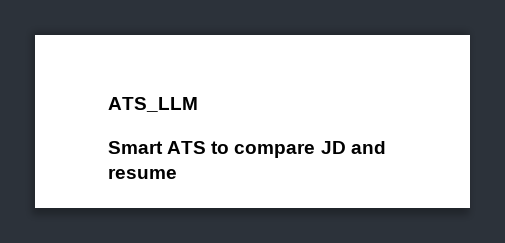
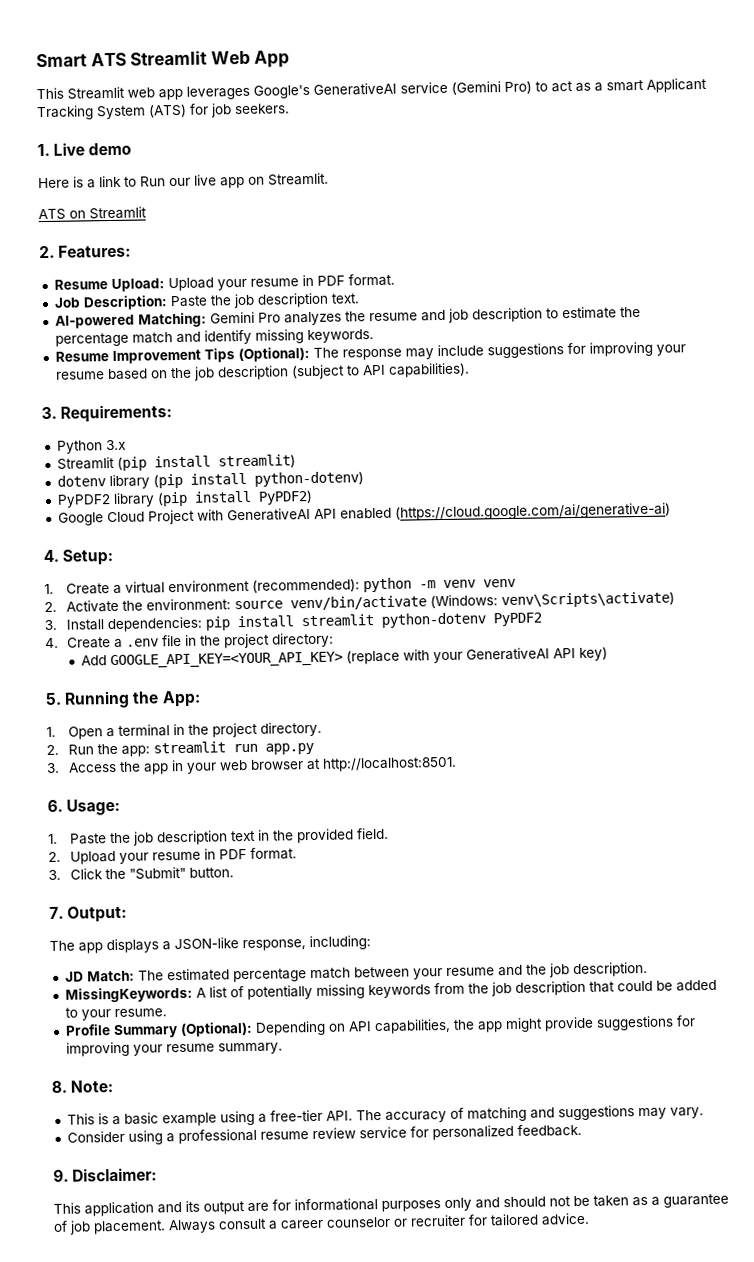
- ATS_LLM
- Smart ATS to compare JD and resume
+ Smart ATS Streamlit Web App
+ This Streamlit web app leverages Google's GenerativeAI service (Gemini Pro) to act as a smart Applicant Tracking System (ATS) for job seekers.
+ 1. Live demo
+ Here is a link to Run our live app on Streamlit.
+ ATS on Streamlit
+ 2. Features:
+ Resume Upload: Upload your resume in PDF format.
+ Job Description: Paste the job description text.
+ AI-powered Matching: Gemini Pro analyzes the resume and job description to estimate the percentage match and identify missing keywords.
+ Resume Improvement Tips (Optional): The response may include suggestions for improving your resume based on the job description (subject to API capabilities).
+ 3. Requirements:
+ Python 3.x
+ Streamlit (pip install streamlit)
+ dotenv library (pip install python-dotenv)
+ PyPDF2 library (pip install PyPDF2)
+ Google Cloud Project with GenerativeAI API enabled (https://cloud.google.com/ai/generative-ai)
+ 4. Setup:
+ 1. Create a virtual environment (recommended): python -m venv venv
+ 2. Activate the environment: source venv/bin/activate (Windows: venv\Scripts\activate)
+ 3. Install dependencies: pip install streamlit python-dotenv PyPDF2
+ 4. Create a .env file in the project directory:
+ Add GOOGLE_API_KEY=<YOUR_API_KEY> (replace with your GenerativeAI API key)
+ 5. Running the App:
+ 1. Open a terminal in the project directory.
+ 2. Run the app: streamlit run app.py
+ 3. Access the app in your web browser at http://localhost:8501.
+ 6. Usage:
+ 1. Paste the job description text in the provided field.
+ 2. Upload your resume in PDF format.
+ 3. Click the "Submit" button.
+ 7. Output:
+ The app displays a JSON-like response, including:
+ JD Match: The estimated percentage match between your resume and the job description.
+ MissingKeywords: A list of potentially missing keywords from the job description that could be added to your resume.
+ Profile Summary (Optional): Depending on API capabilities, the app might provide suggestions for improving your resume summary.
+ 8. Note:
+ This is a basic example using a free-tier API. The accuracy of matching and suggestions may vary.
+ Consider using a professional resume review service for personalized feedback.
+ 9. Disclaimer:
+ This application and its output are for informational purposes only and should not be taken as a guarantee of job placement. Always consult a career counselor or recruiter for tailored advice.

